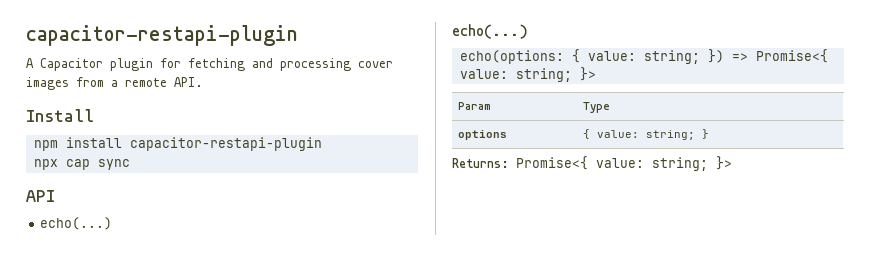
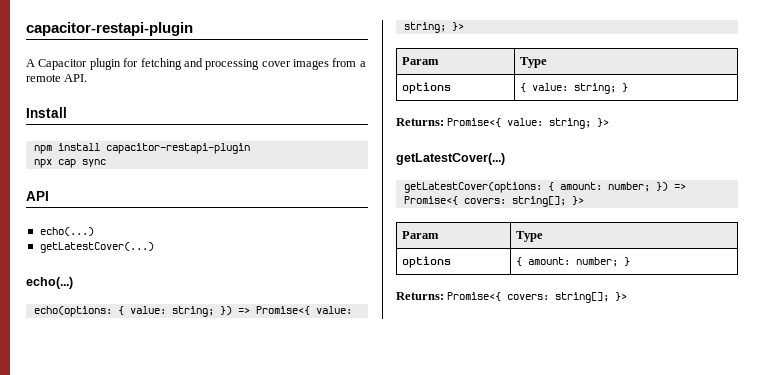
  API
  echo(...)
+ getLatestCover(...)
  Returns: Promise<{ value: string; }>
+ getLatestCover(...)
+ getLatestCover(options: { amount: number; }) => Promise<{ covers: string[]; }>
+ Param | Type
+ options | { amount: number; }
+ Returns: Promise<{ covers: string[]; }>

